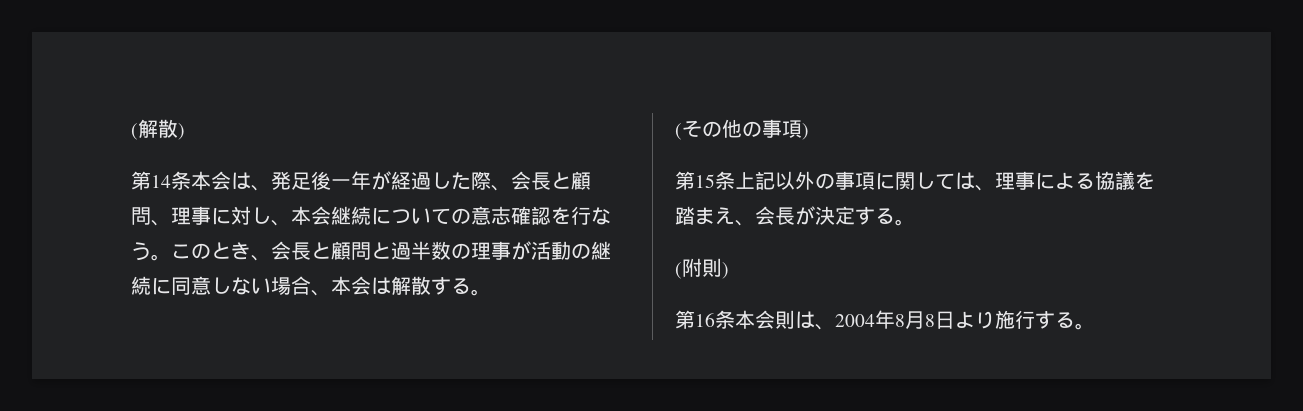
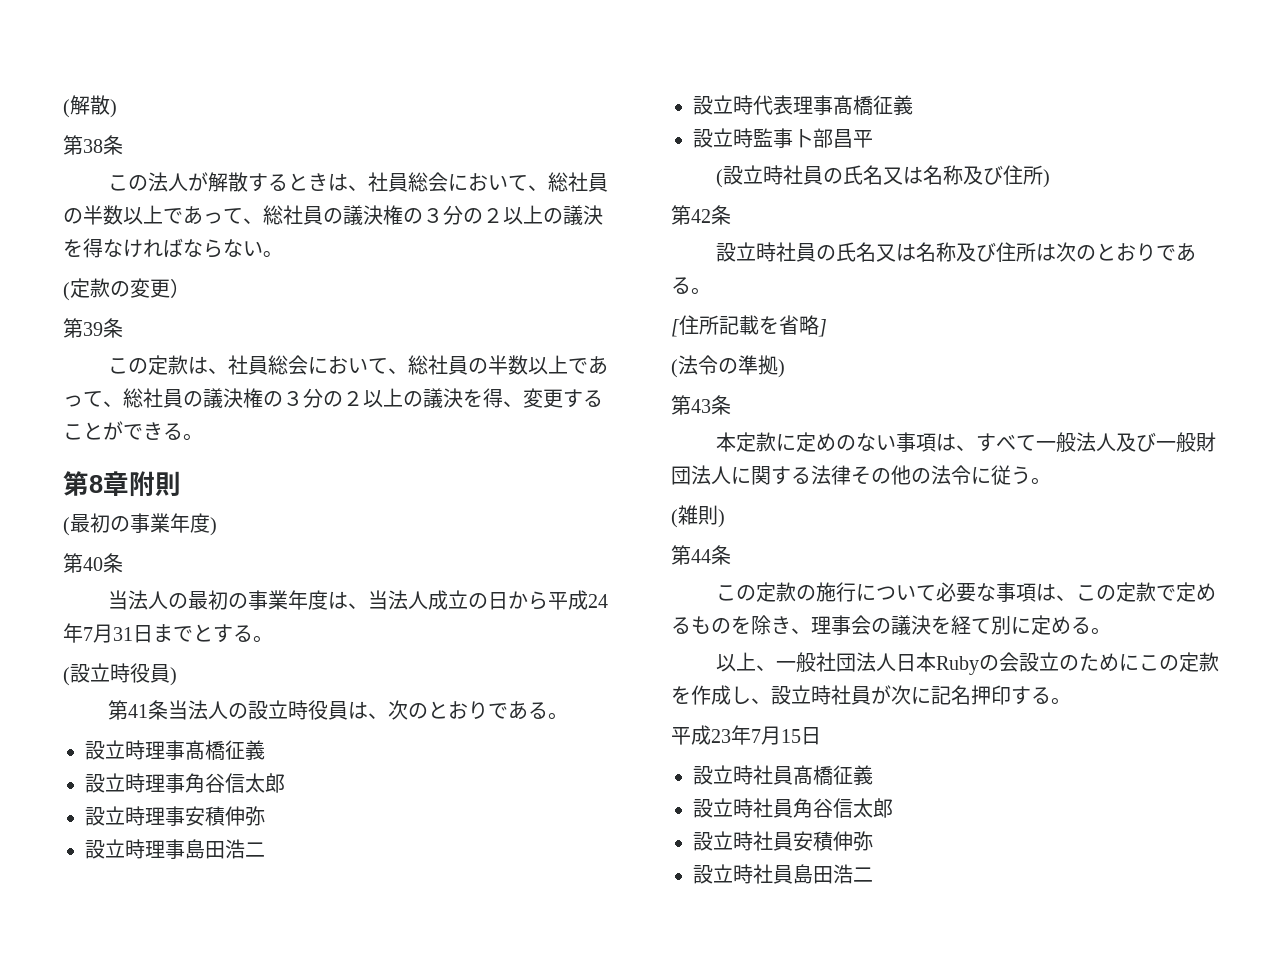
- 第14条本会は、発足後一年が経過した際、会長と顧問、理事に対し、本会継続についての意志確認を行なう。このとき、会長と顧問と過半数の理事が活動の継続に同意しない場合、本会は解散する。
- (その他の事項)
- 第15条上記以外の事項に関しては、理事による協議を踏まえ、会長が決定する。
- (附則)
- 第16条本会則は、2004年8月8日より施行する。
+ 第38条
+ この法人が解散するときは、社員総会において、総社員の半数以上であって、総社員の議決権の３分の２以上の議決を得なければならない｡
+ (定款の変更）
+ 第39条
+ この定款は、社員総会において、総社員の半数以上であって、総社員の議決権の３分の２以上の議決を得、変更することができる。
+ 第8章附則
+ (最初の事業年度)
+ 第40条
+ 当法人の最初の事業年度は、当法人成立の日から平成24年7月31日までとする。
+ (設立時役員)
+ 第41条当法人の設立時役員は、次のとおりである。
+ 設立時理事髙橋征義
+ 設立時理事角谷信太郎
+ 設立時理事安積伸弥
+ 設立時理事島田浩二
+ 設立時代表理事髙橋征義
+ 設立時監事卜部昌平
+ (設立時社員の氏名又は名称及び住所)
+ 第42条
+ 設立時社員の氏名又は名称及び住所は次のとおりである。
+ [住所記載を省略]
+ (法令の準拠)
+ 第43条
+ 本定款に定めのない事項は、すべて一般法人及び一般財団法人に関する法律その他の法令に従う。
+ (雑則)
+ 第44条
+ この定款の施行について必要な事項は、この定款で定めるものを除き、理事会の議決を経て別に定める。
+ 以上、一般社団法人日本Rubyの会設立のためにこの定款を作成し、設立時社員が次に記名押印する。
+ 平成23年7月15日
+ 設立時社員髙橋征義
+ 設立時社員角谷信太郎
+ 設立時社員安積伸弥
+ 設立時社員島田浩二

